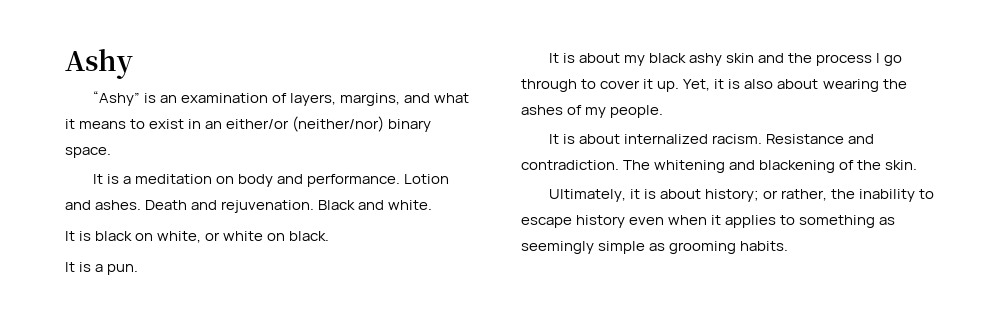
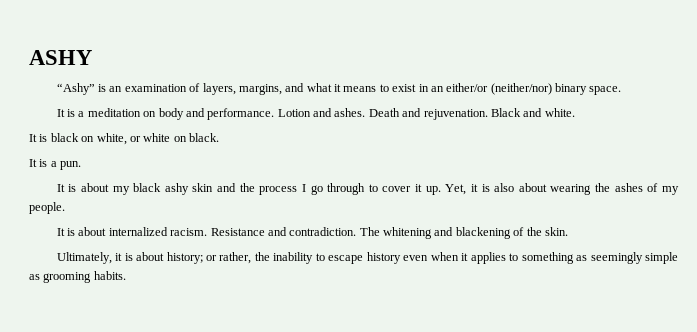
- Ashy
+ ASHY

